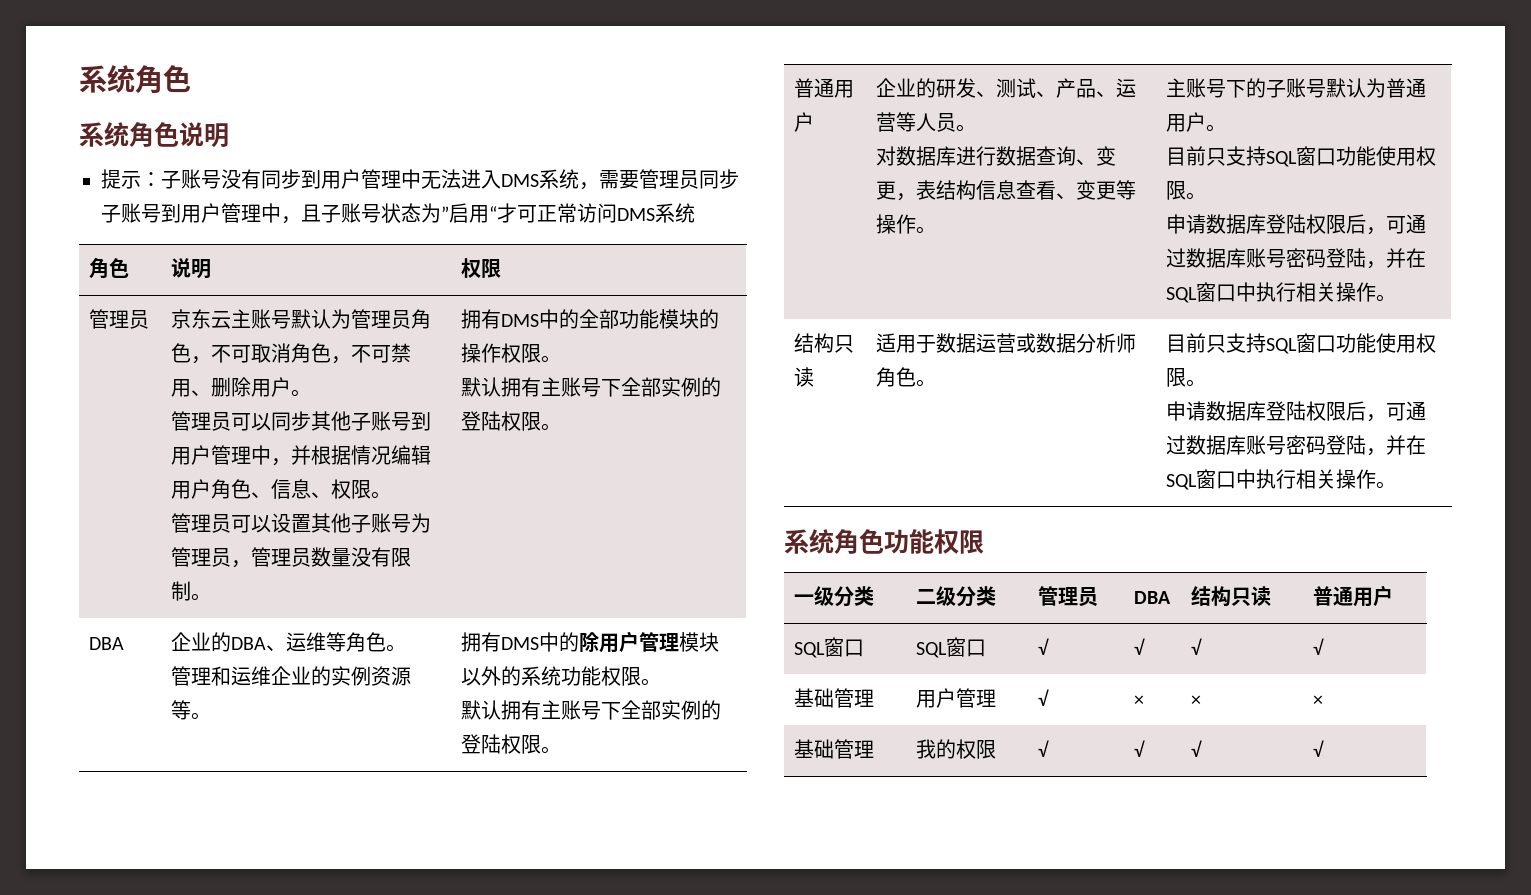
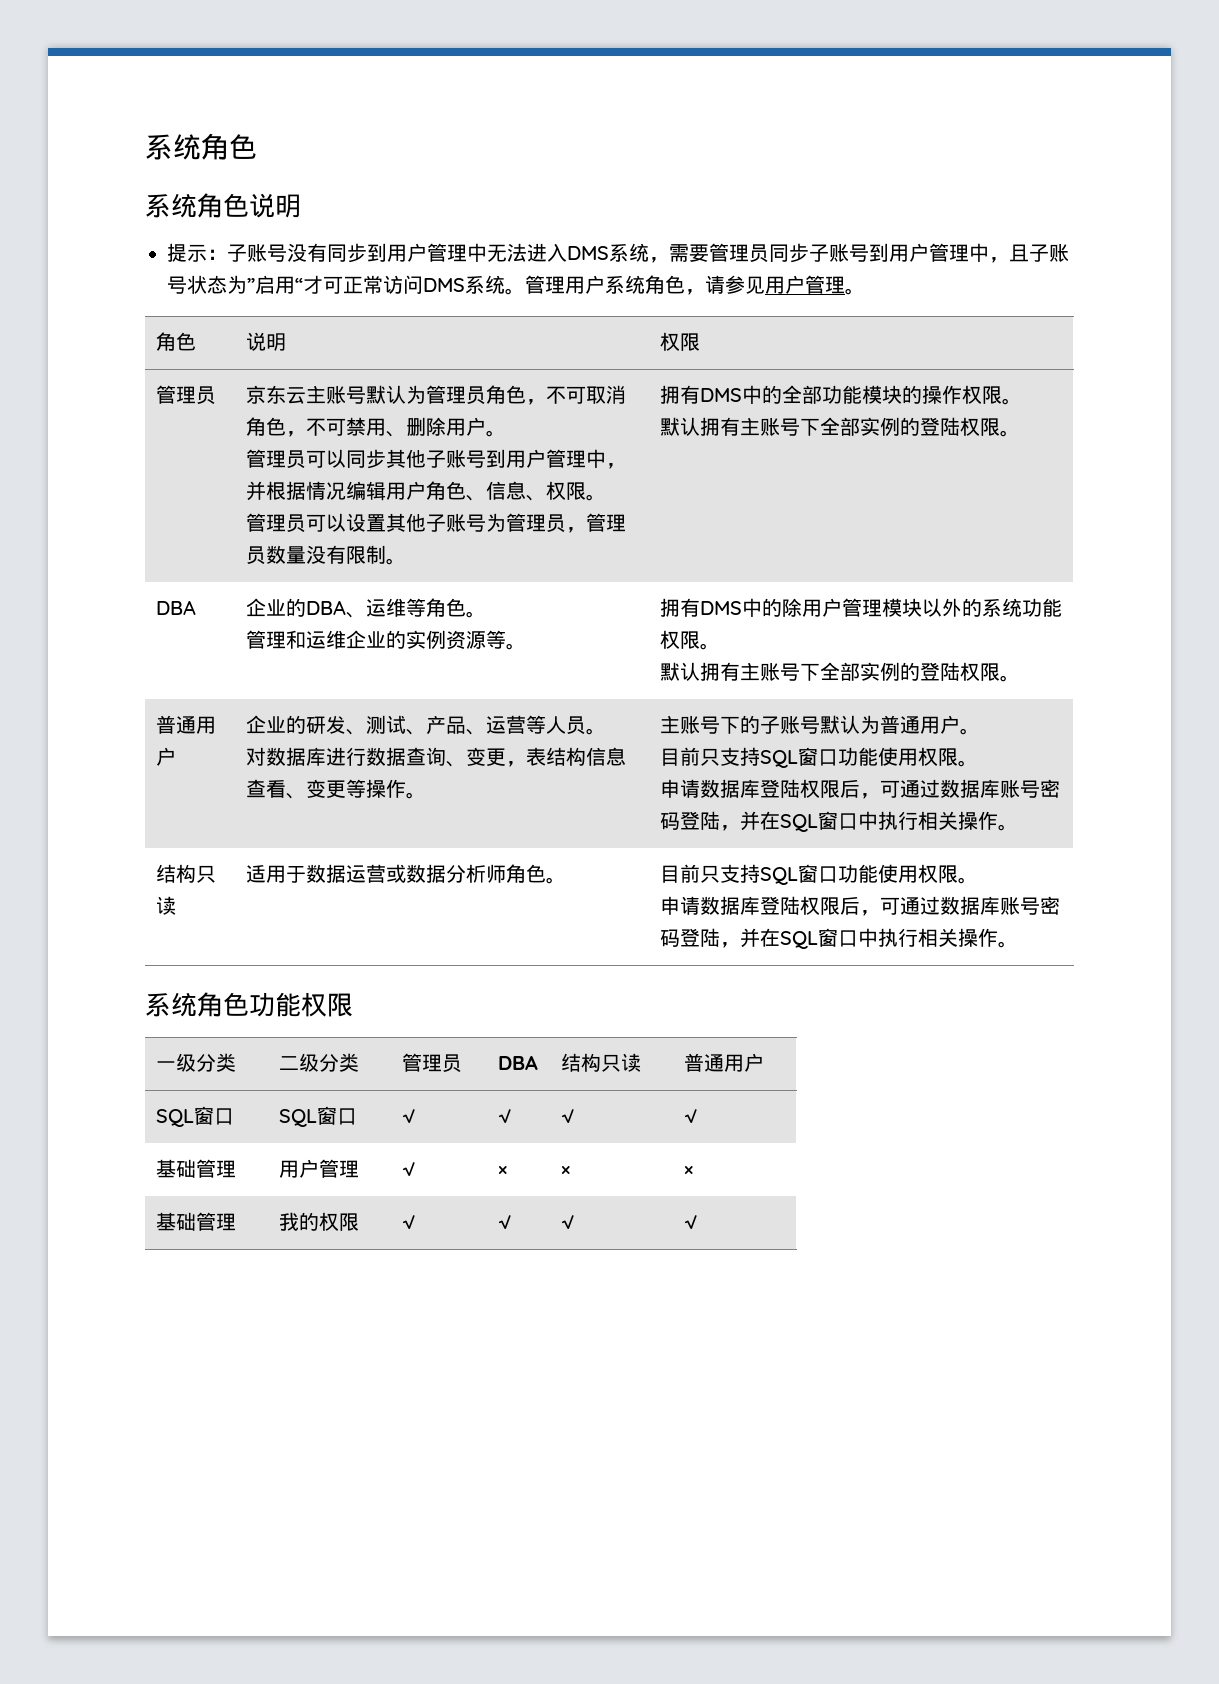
- 提示：子账号没有同步到用户管理中无法进入DMS系统，需要管理员同步子账号到用户管理中，且子账号状态为”启用“才可正常访问DMS系统
+ 提示：子账号没有同步到用户管理中无法进入DMS系统，需要管理员同步子账号到用户管理中，且子账号状态为”启用“才可正常访问DMS系统。管理用户系统角色，请参见用户管理。

